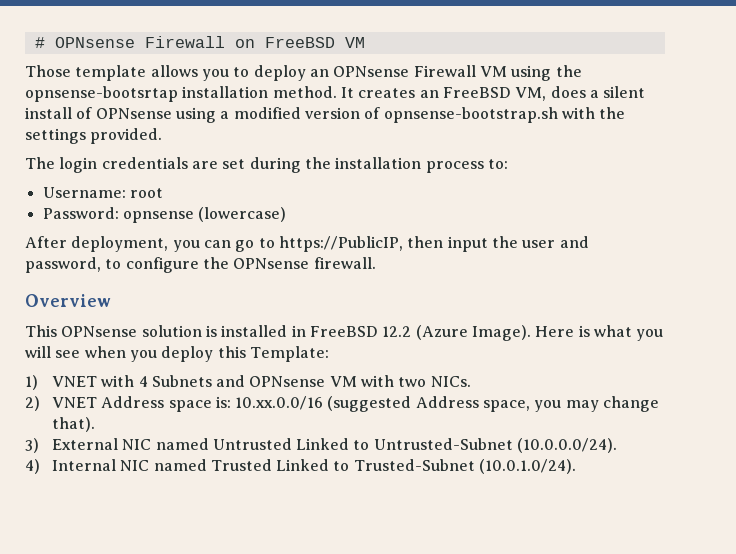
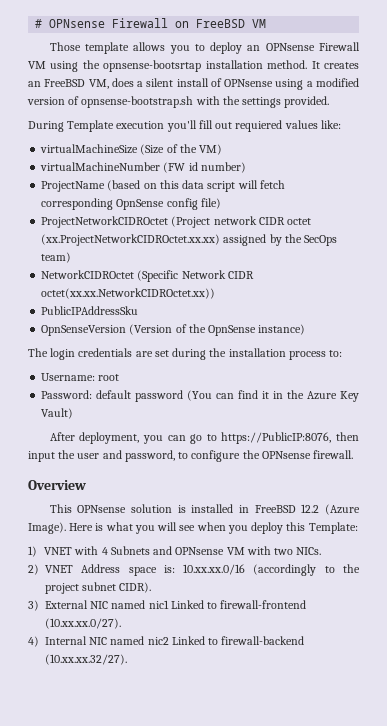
+ During Template execution you'll fill out requiered values like:
+ virtualMachineSize (Size of the VM)
+ virtualMachineNumber (FW id number)
+ ProjectName (based on this data script will fetch corresponding OpnSense config file)
+ ProjectNetworkCIDROctet (Project network CIDR octet (xx.ProjectNetworkCIDROctet.xx.xx) assigned by the SecOps team)
+ NetworkCIDROctet (Specific Network CIDR octet(xx.xx.NetworkCIDROctet.xx))
+ PublicIPAddressSku
+ OpnSenseVersion (Version of the OpnSense instance)
- Password: opnsense (lowercase)
+ Password: default password (You can find it in the Azure Key Vault)
- After deployment, you can go to https://PublicIP, then input the user and password, to configure the OPNsense firewall.
+ After deployment, you can go to https://PublicIP:8076, then input the user and password, to configure the OPNsense firewall.
- 2) VNET Address space is: 10.xx.0.0/16 (suggested Address space, you may change that).
+ 2) VNET Address space is: 10.xx.xx.0/16 (accordingly to the project subnet CIDR).
- 3) External NIC named Untrusted Linked to Untrusted-Subnet (10.0.0.0/24).
+ 3) External NIC named nic1 Linked to firewall-frontend (10.xx.xx.0/27).
- 4) Internal NIC named Trusted Linked to Trusted-Subnet (10.0.1.0/24).
+ 4) Internal NIC named nic2 Linked to firewall-backend (10.xx.xx.32/27).

